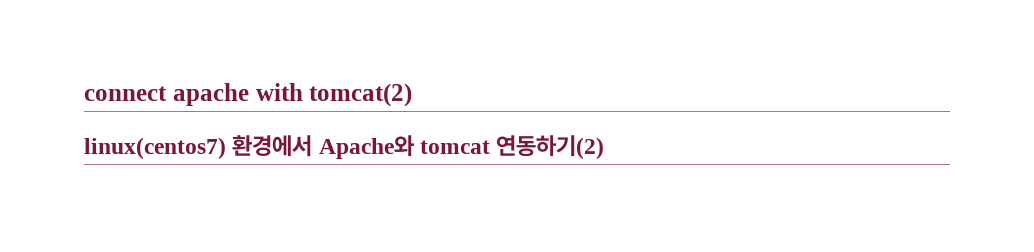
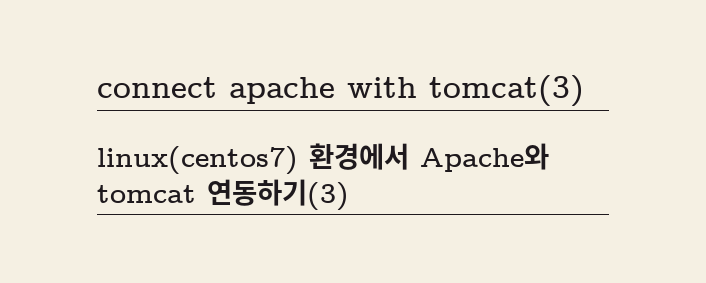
- connect apache with tomcat(2)
+ connect apache with tomcat(3)
- linux(centos7) 환경에서 Apache와 tomcat 연동하기(2)
+ linux(centos7) 환경에서 Apache와 tomcat 연동하기(3)

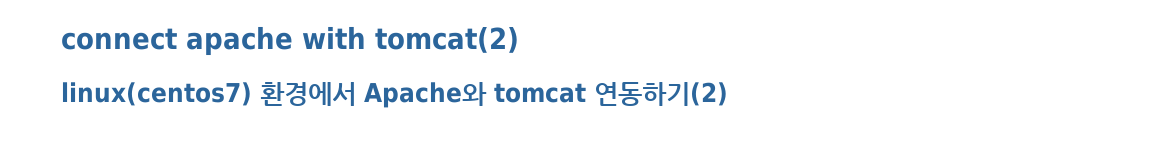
- connect apache with tomcat(3)
+ connect apache with tomcat(2)
- linux(centos7) 환경에서 Apache와 tomcat 연동하기(3)
+ linux(centos7) 환경에서 Apache와 tomcat 연동하기(2)

